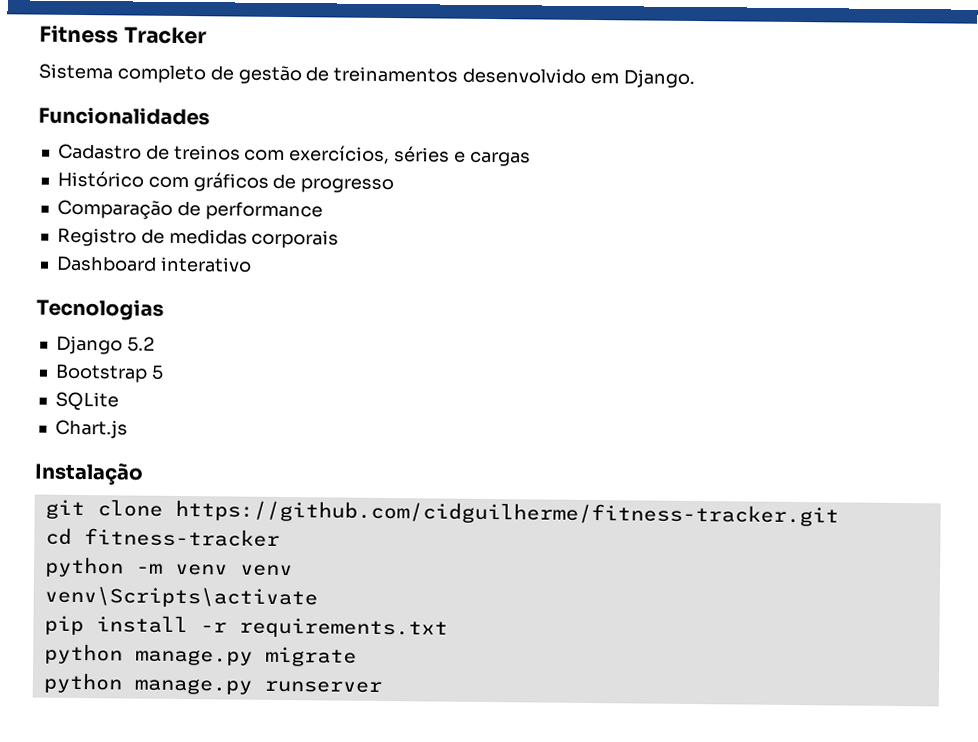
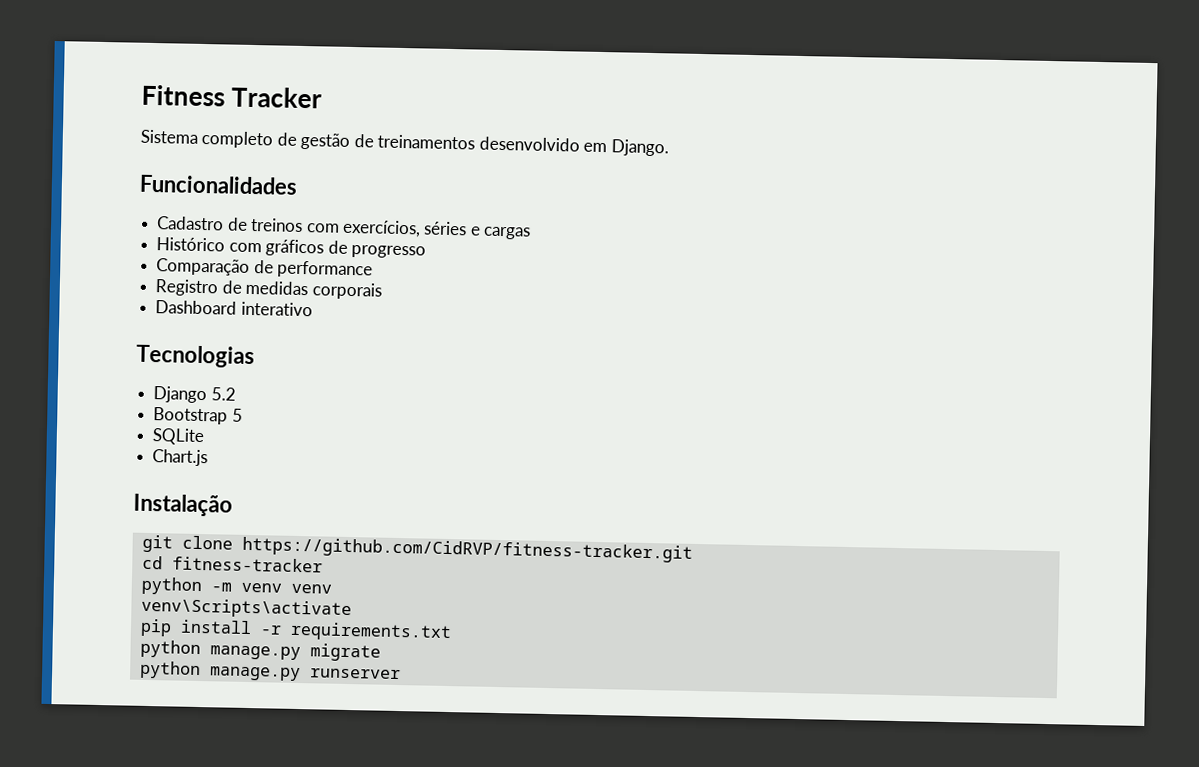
- git clone https://github.com/cidguilherme/fitness-tracker.git
+ git clone https://github.com/CidRVP/fitness-tracker.git

